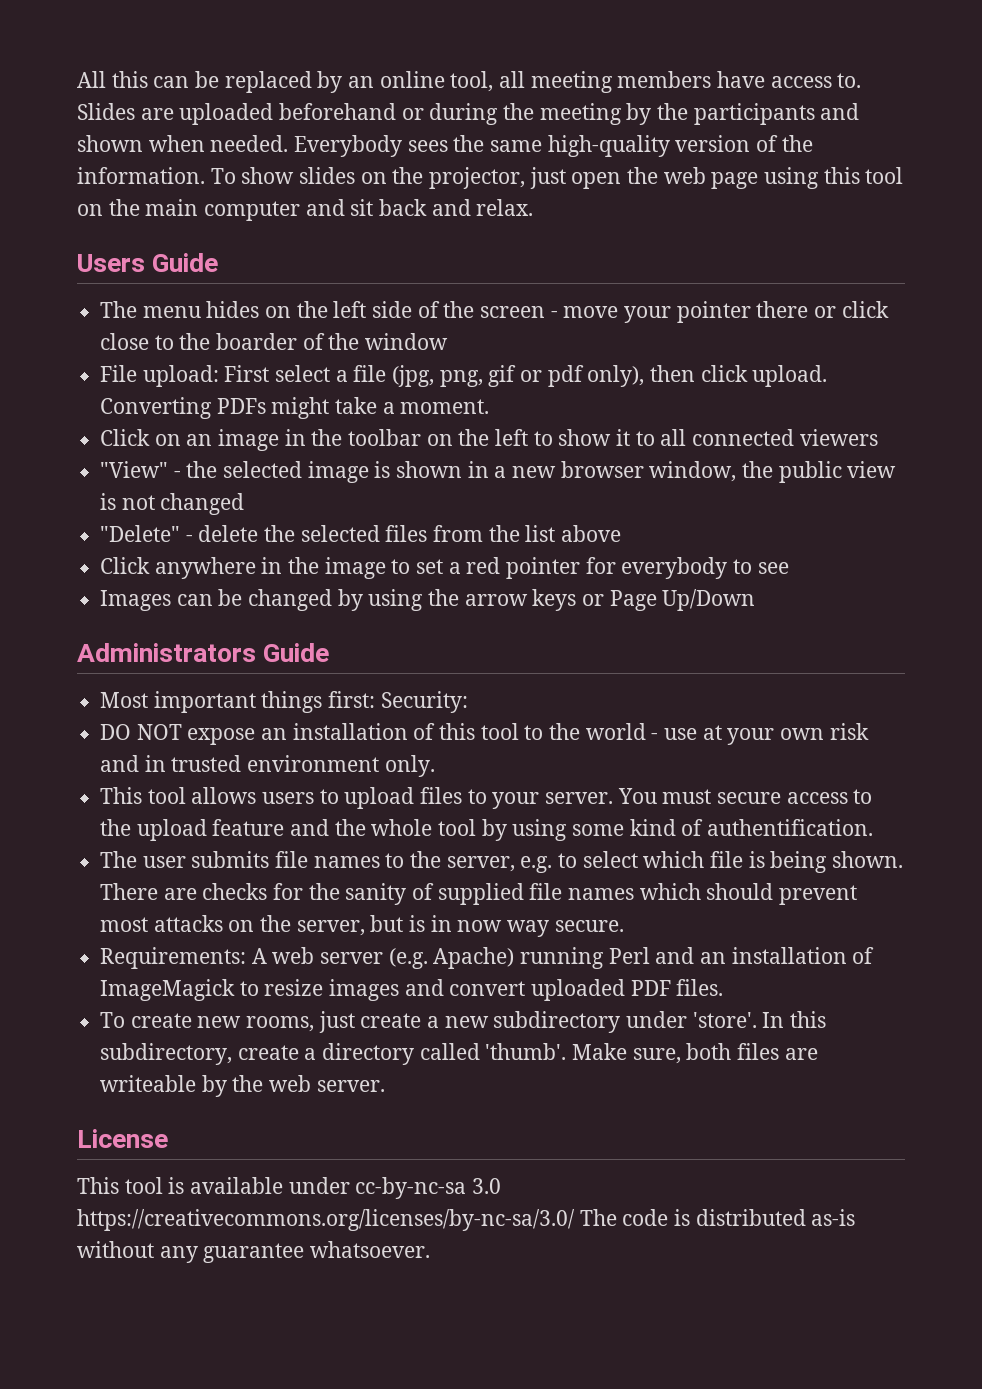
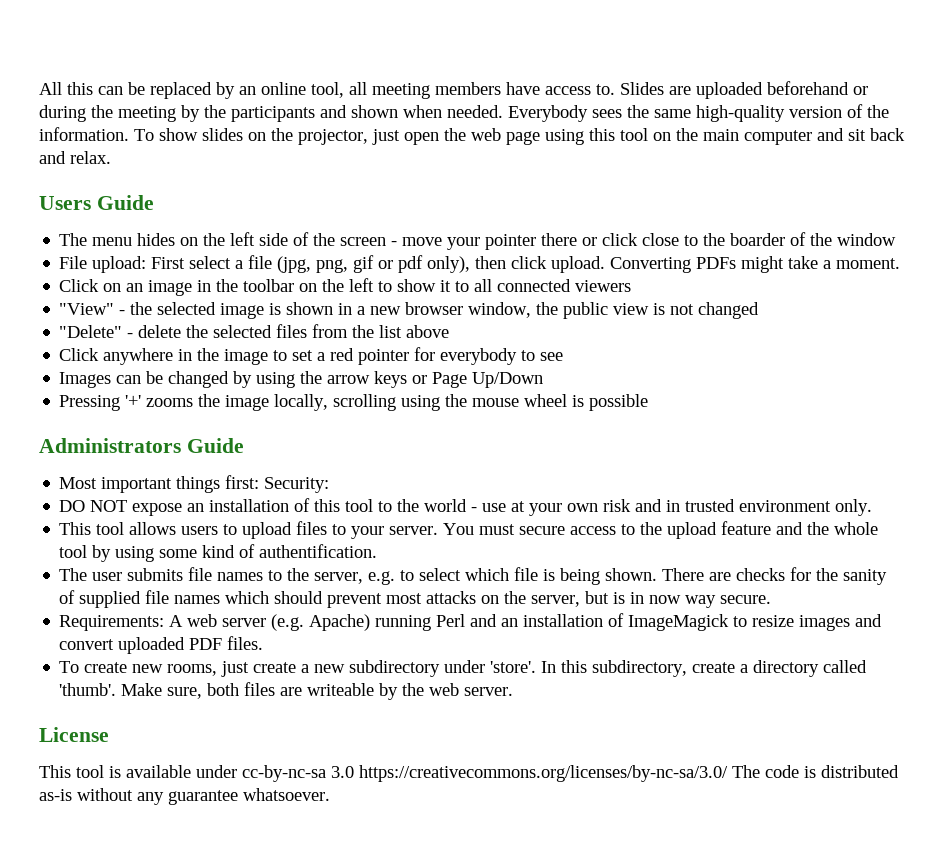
+ Pressing '+' zooms the image locally, scrolling using the mouse wheel is possible

